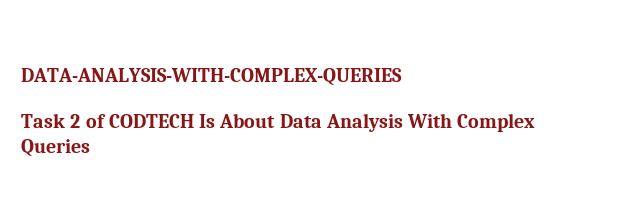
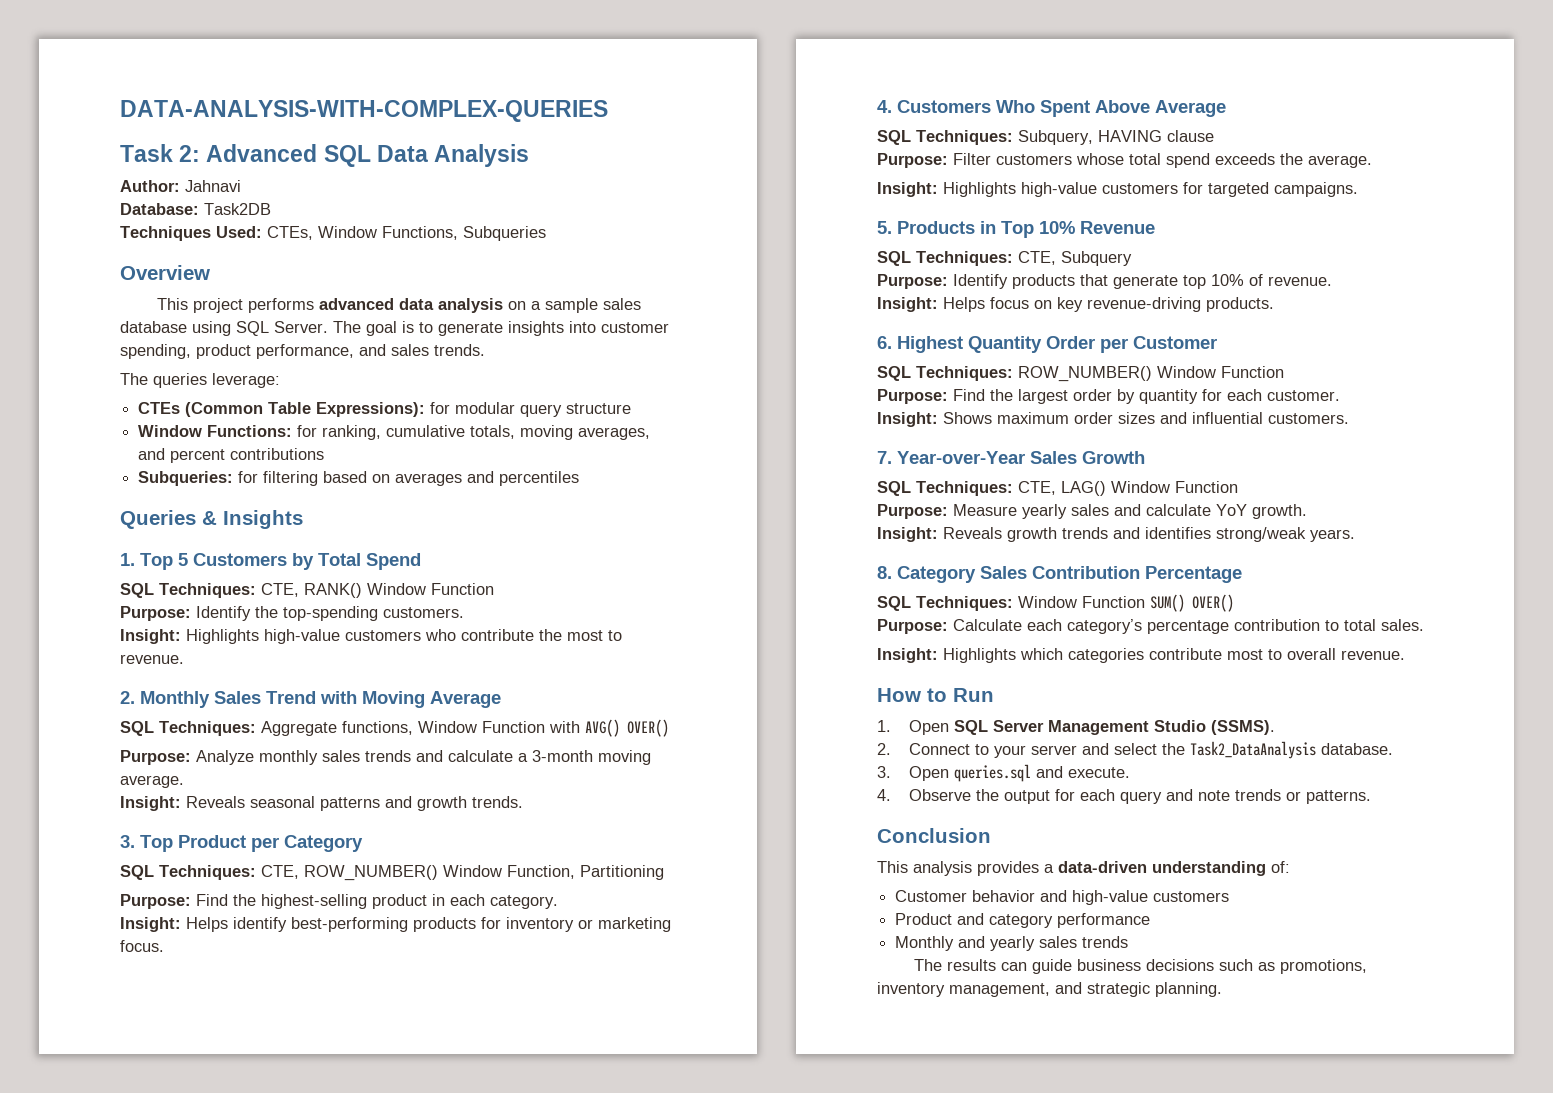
- Task 2 of CODTECH Is About Data Analysis With Complex Queries
+ Task 2: Advanced SQL Data Analysis
+ Author: Jahnavi
+ Database: Task2DB
+ Techniques Used: CTEs, Window Functions, Subqueries
+ Overview
+ This project performs advanced data analysis on a sample sales database using SQL Server. The goal is to generate insights into customer spending, product performance, and sales trends.
+ The queries leverage:
+ CTEs (Common Table Expressions): for modular query structure
+ Window Functions: for ranking, cumulative totals, moving averages, and percent contributions
+ Subqueries: for filtering based on averages and percentiles
+ Queries & Insights
+ 1. Top 5 Customers by Total Spend
+ SQL Techniques: CTE, RANK() Window Function
+ Purpose: Identify the top-spending customers.
+ Insight: Highlights high-value customers who contribute the most to revenue.
+ 2. Monthly Sales Trend with Moving Average
+ SQL Techniques: Aggregate functions, Window Function with AVG() OVER()
+ Purpose: Analyze monthly sales trends and calculate a 3-month moving average.
+ Insight: Reveals seasonal patterns and growth trends.
+ 3. Top Product per Category
+ SQL Techniques: CTE, ROW_NUMBER() Window Function, Partitioning
+ Purpose: Find the highest-selling product in each category.
+ Insight: Helps identify best-performing products for inventory or marketing focus.
+ 4. Customers Who Spent Above Average
+ SQL Techniques: Subquery, HAVING clause
+ Purpose: Filter customers whose total spend exceeds the average.
+ Insight: Highlights high-value customers for targeted campaigns.
+ 5. Products in Top 10% Revenue
+ SQL Techniques: CTE, Subquery
+ Purpose: Identify products that generate top 10% of revenue.
+ Insight: Helps focus on key revenue-driving products.
+ 6. Highest Quantity Order per Customer
+ SQL Techniques: ROW_NUMBER() Window Function
+ Purpose: Find the largest order by quantity for each customer.
+ Insight: Shows maximum order sizes and influential customers.
+ 7. Year-over-Year Sales Growth
+ SQL Techniques: CTE, LAG() Window Function
+ Purpose: Measure yearly sales and calculate YoY growth.
+ Insight: Reveals growth trends and identifies strong/weak years.
+ 8. Category Sales Contribution Percentage
+ SQL Techniques: Window Function SUM() OVER()
+ Purpose: Calculate each category’s percentage contribution to total sales.
+ Insight: Highlights which categories contribute most to overall revenue.
+ How to Run
+ 1. Open SQL Server Management Studio (SSMS).
+ 2. Connect to your server and select the Task2_DataAnalysis database.
+ 3. Open queries.sql and execute.
+ 4. Observe the output for each query and note trends or patterns.
+ Conclusion
+ This analysis provides a data-driven understanding of:
+ Customer behavior and high-value customers
+ Product and category performance
+ Monthly and yearly sales trends
+ The results can guide business decisions such as promotions, inventory management, and strategic planning.

